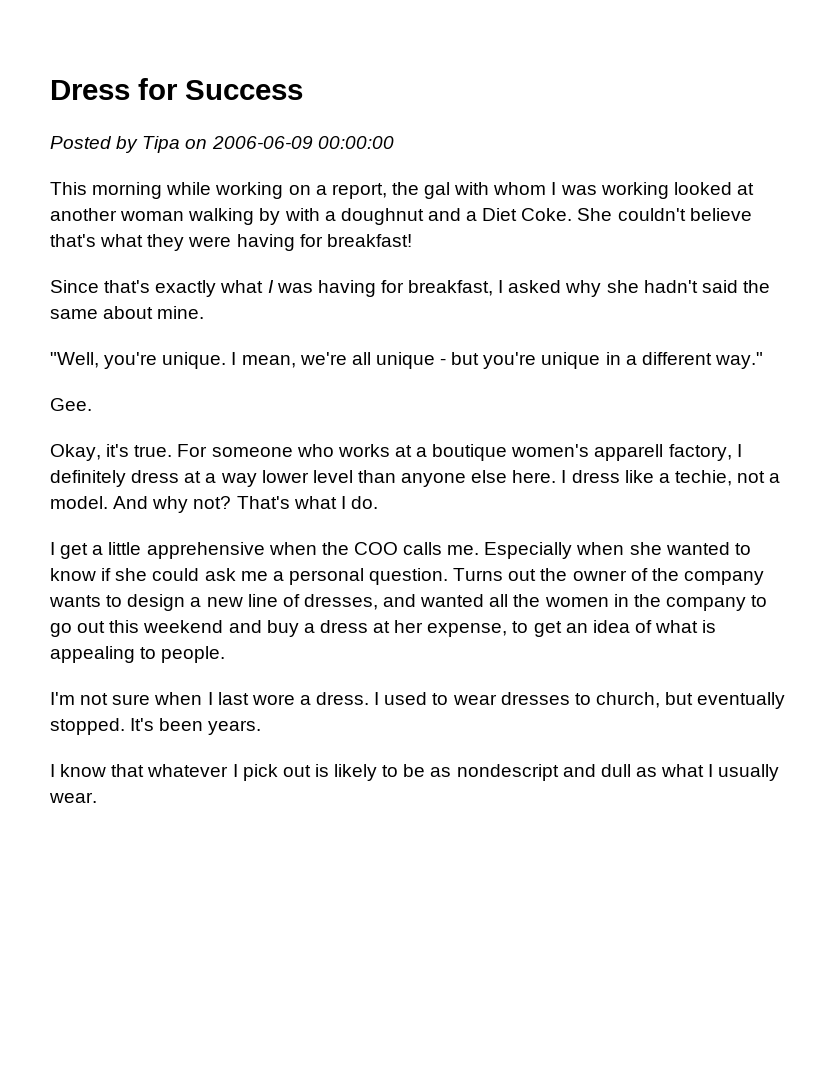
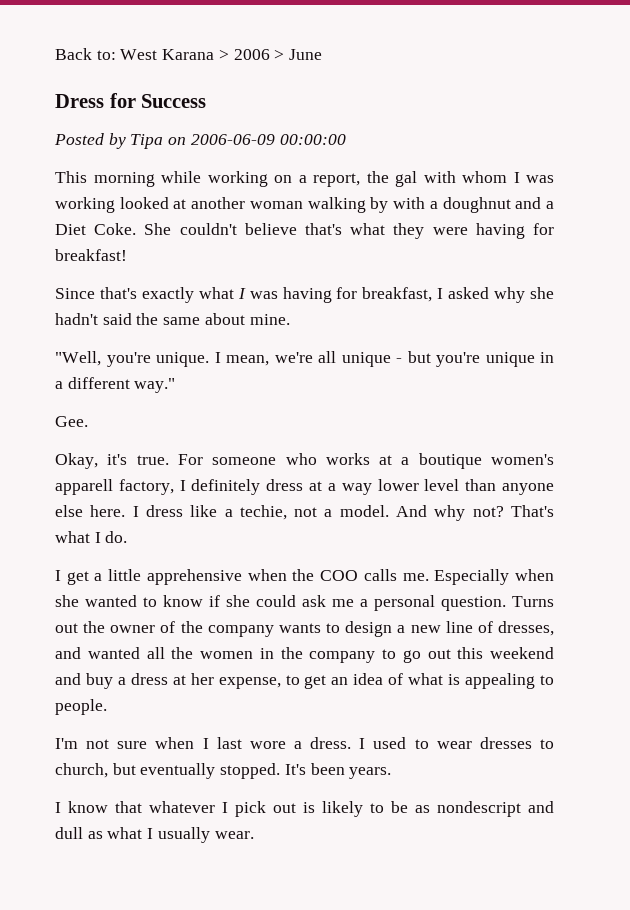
+ Back to: West Karana > 2006 > June

